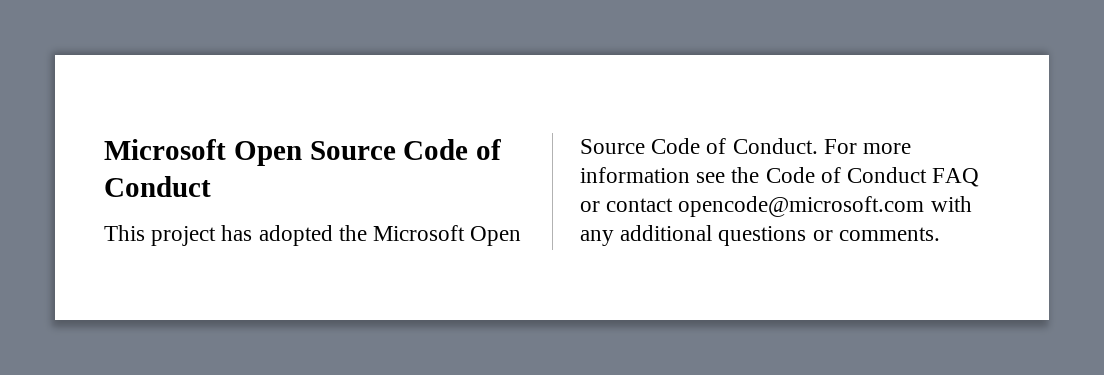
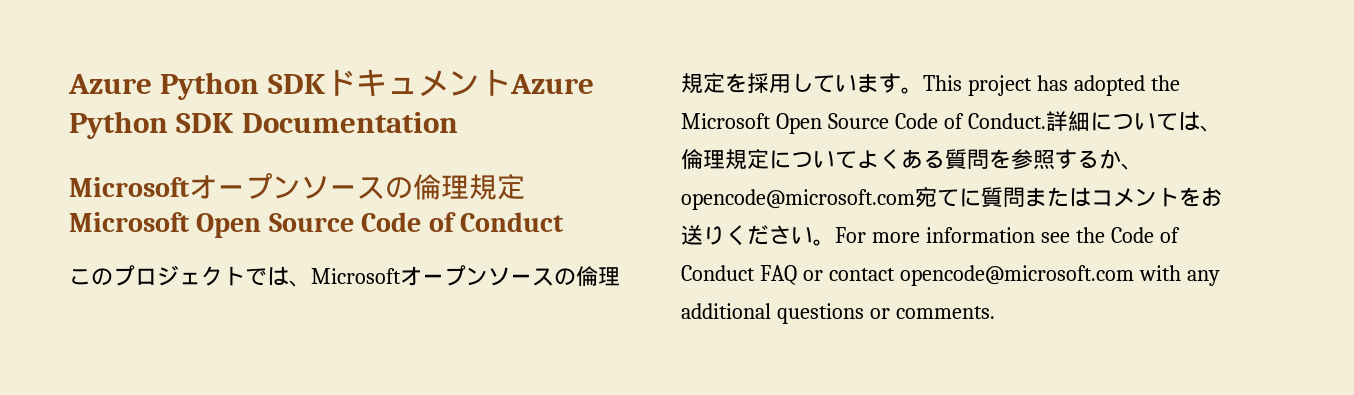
- Microsoft Open Source Code of Conduct
+ Azure Python SDKドキュメントAzure Python SDK Documentation
+ Microsoftオープンソースの倫理規定Microsoft Open Source Code of Conduct
+ このプロジェクトでは、Microsoftオープンソースの倫理規定を採用しています。
+ 詳細については、倫理規定についてよくある質問を参照するか、opencode@microsoft.com宛てに質問またはコメントをお送りください。

